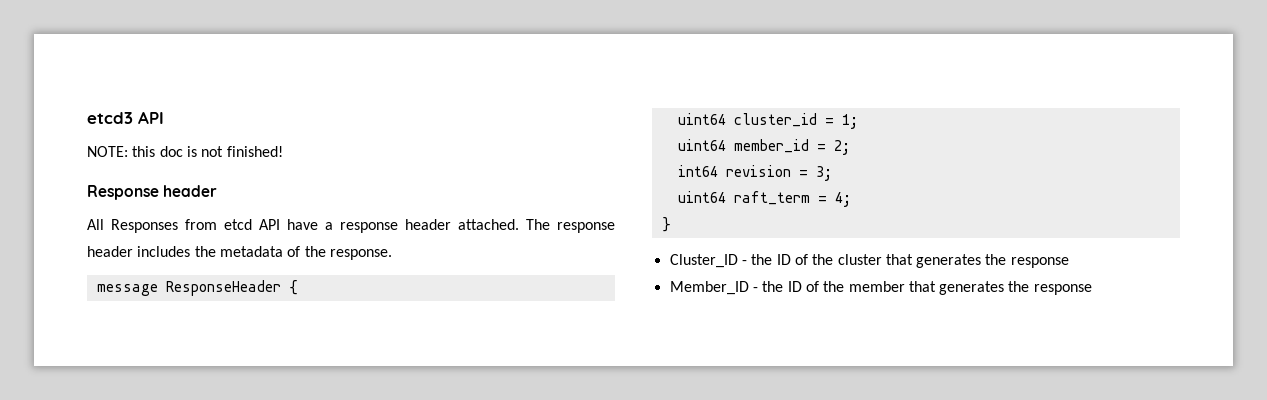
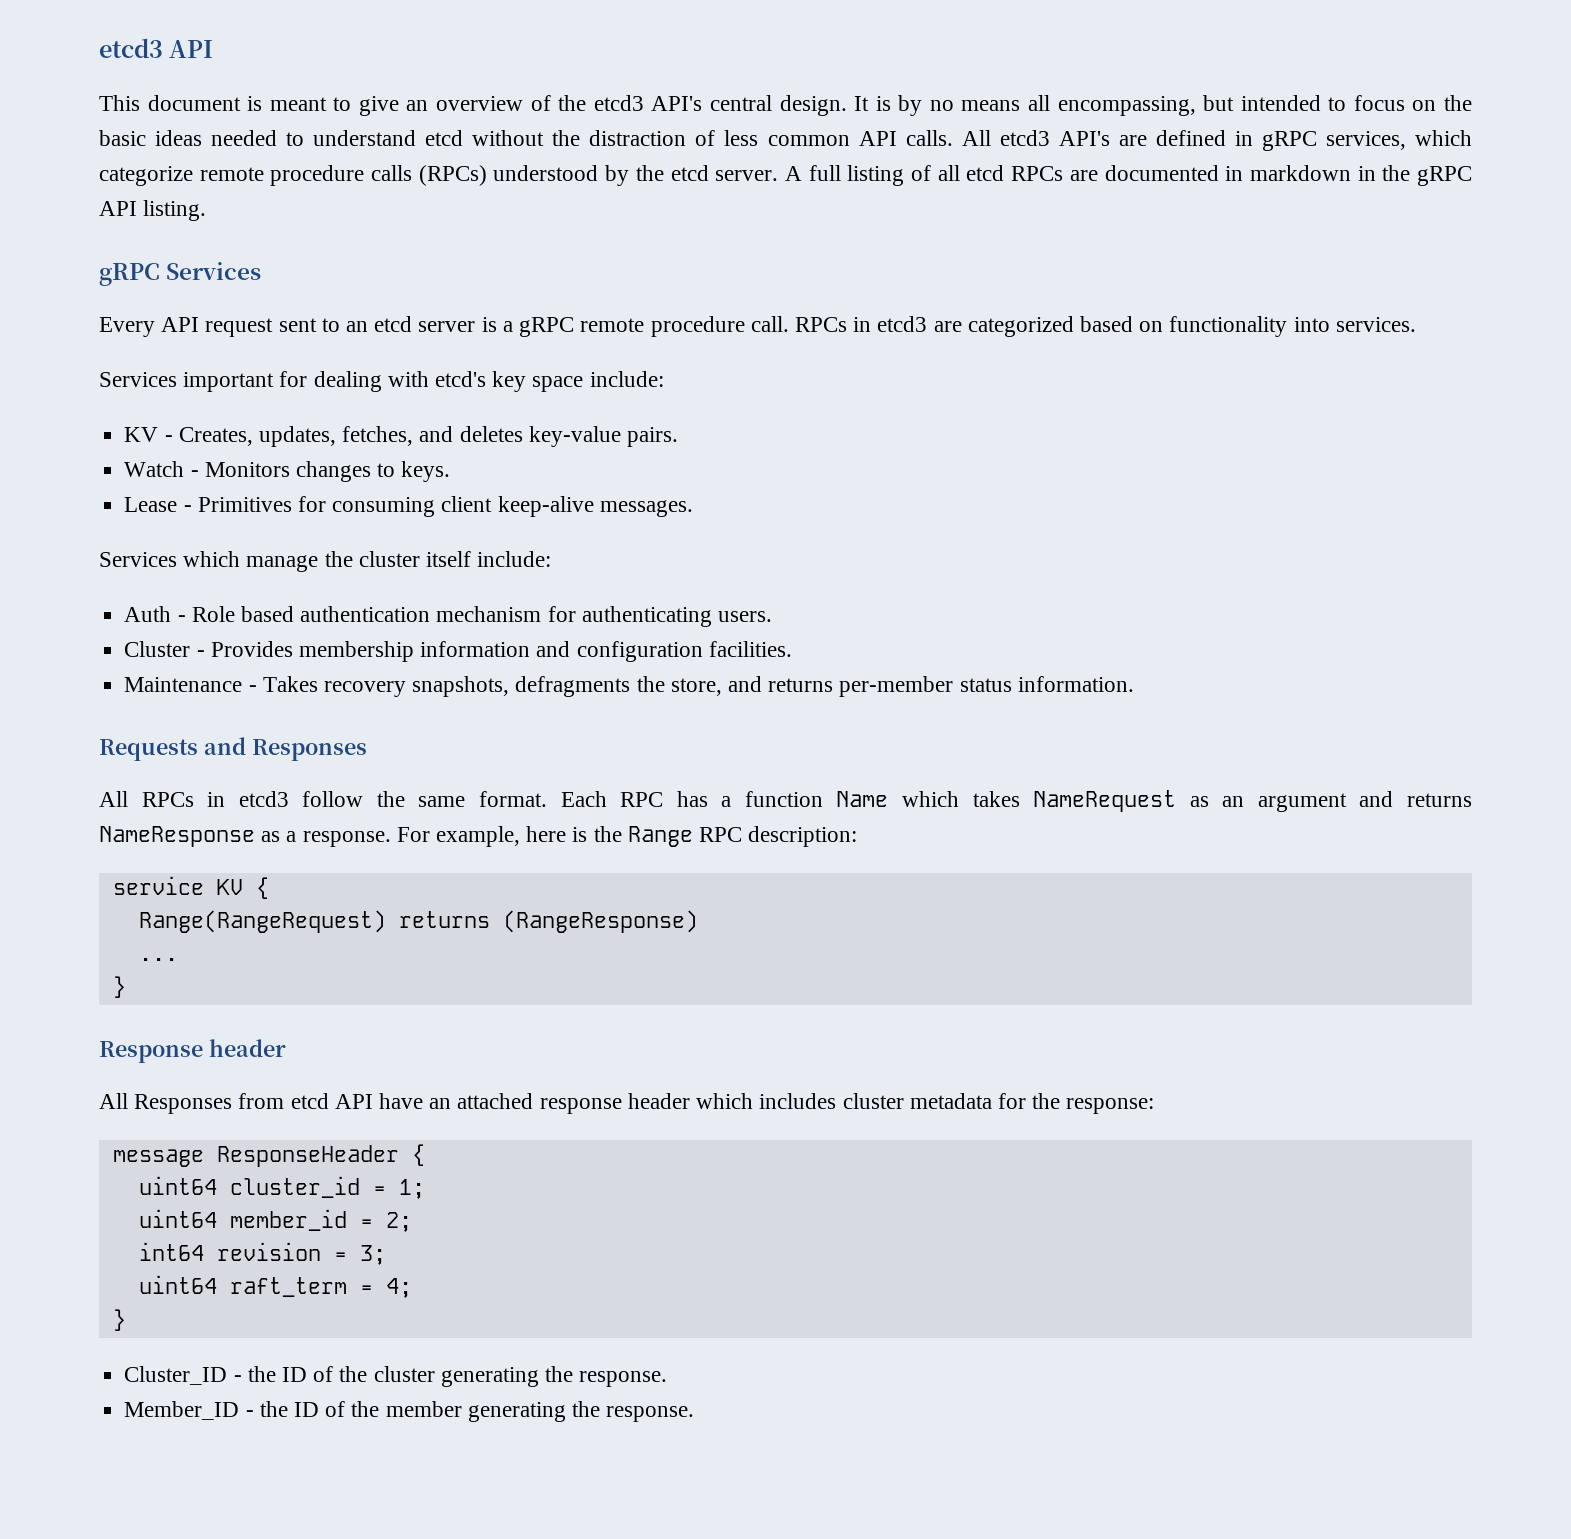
- NOTE: this doc is not finished!
+ This document is meant to give an overview of the etcd3 API's central design. It is by no means all encompassing, but intended to focus on the basic ideas needed to understand etcd without the distraction of less common API calls. All etcd3 API's are defined in gRPC services, which categorize remote procedure calls (RPCs) understood by the etcd server. A full listing of all etcd RPCs are documented in markdown in the gRPC API listing.
+ gRPC Services
+ Every API request sent to an etcd server is a gRPC remote procedure call. RPCs in etcd3 are categorized based on functionality into services.
+ Services important for dealing with etcd's key space include:
+ KV - Creates, updates, fetches, and deletes key-value pairs.
+ Watch - Monitors changes to keys.
+ Lease - Primitives for consuming client keep-alive messages.
+ Services which manage the cluster itself include:
+ Auth - Role based authentication mechanism for authenticating users.
+ Cluster - Provides membership information and configuration facilities.
+ Maintenance - Takes recovery snapshots, defragments the store, and returns per-member status information.
+ Requests and Responses
+ All RPCs in etcd3 follow the same format. Each RPC has a function Name which takes NameRequest as an argument and returns NameResponse as a response. For example, here is the Range RPC description:
+ service KV {
+ Range(RangeRequest) returns (RangeResponse)
+ ...
+ }
- All Responses from etcd API have a response header attached. The response header includes the metadata of the response.
+ All Responses from etcd API have an attached response header which includes cluster metadata for the response:
- Cluster_ID - the ID of the cluster that generates the response
+ Cluster_ID - the ID of the cluster generating the response.
- Member_ID - the ID of the member that generates the response
+ Member_ID - the ID of the member generating the response.

